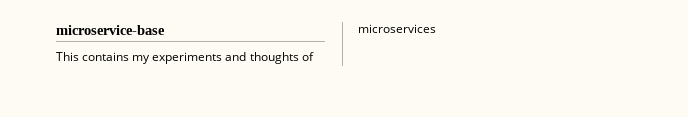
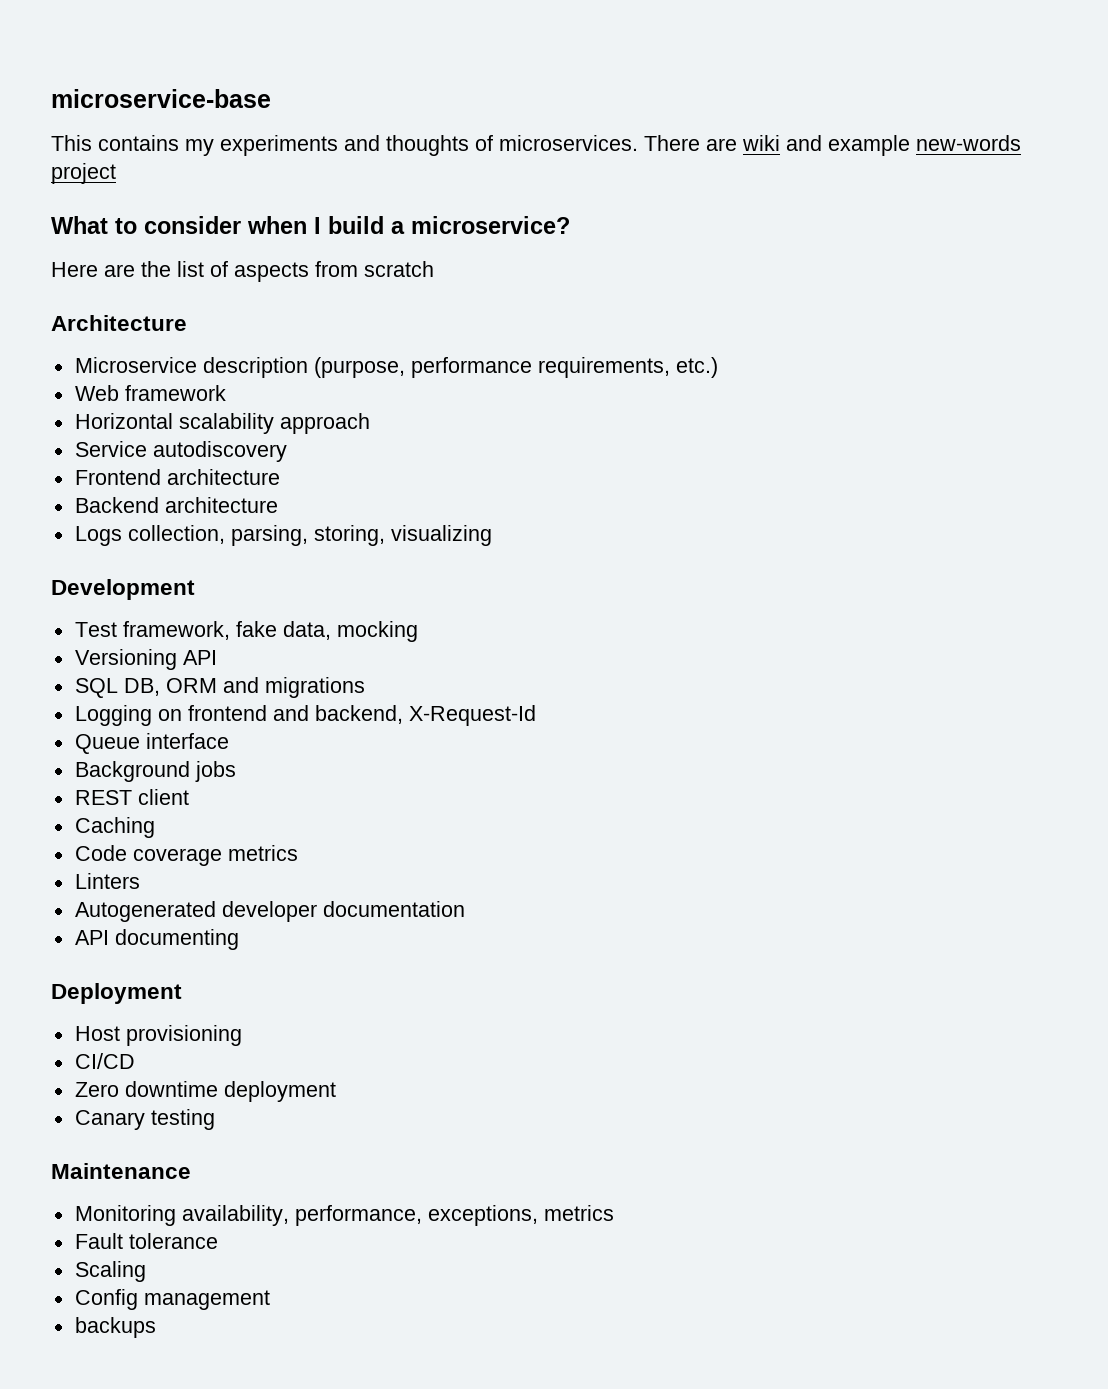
- This contains my experiments and thoughts of microservices
+ This contains my experiments and thoughts of microservices. There are wiki and example new-words project
+ What to consider when I build a microservice?
+ Here are the list of aspects from scratch
+ Architecture
+ Microservice description (purpose, performance requirements, etc.)
+ Web framework
+ Horizontal scalability approach
+ Service autodiscovery
+ Frontend architecture
+ Backend architecture
+ Logs collection, parsing, storing, visualizing
+ Development
+ Test framework, fake data, mocking
+ Versioning API
+ SQL DB, ORM and migrations
+ Logging on frontend and backend, X-Request-Id
+ Queue interface
+ Background jobs
+ REST client
+ Caching
+ Code coverage metrics
+ Linters
+ Autogenerated developer documentation
+ API documenting
+ Deployment
+ Host provisioning
+ CI/CD
+ Zero downtime deployment
+ Canary testing
+ Maintenance
+ Monitoring availability, performance, exceptions, metrics
+ Fault tolerance
+ Scaling
+ Config management
+ backups

